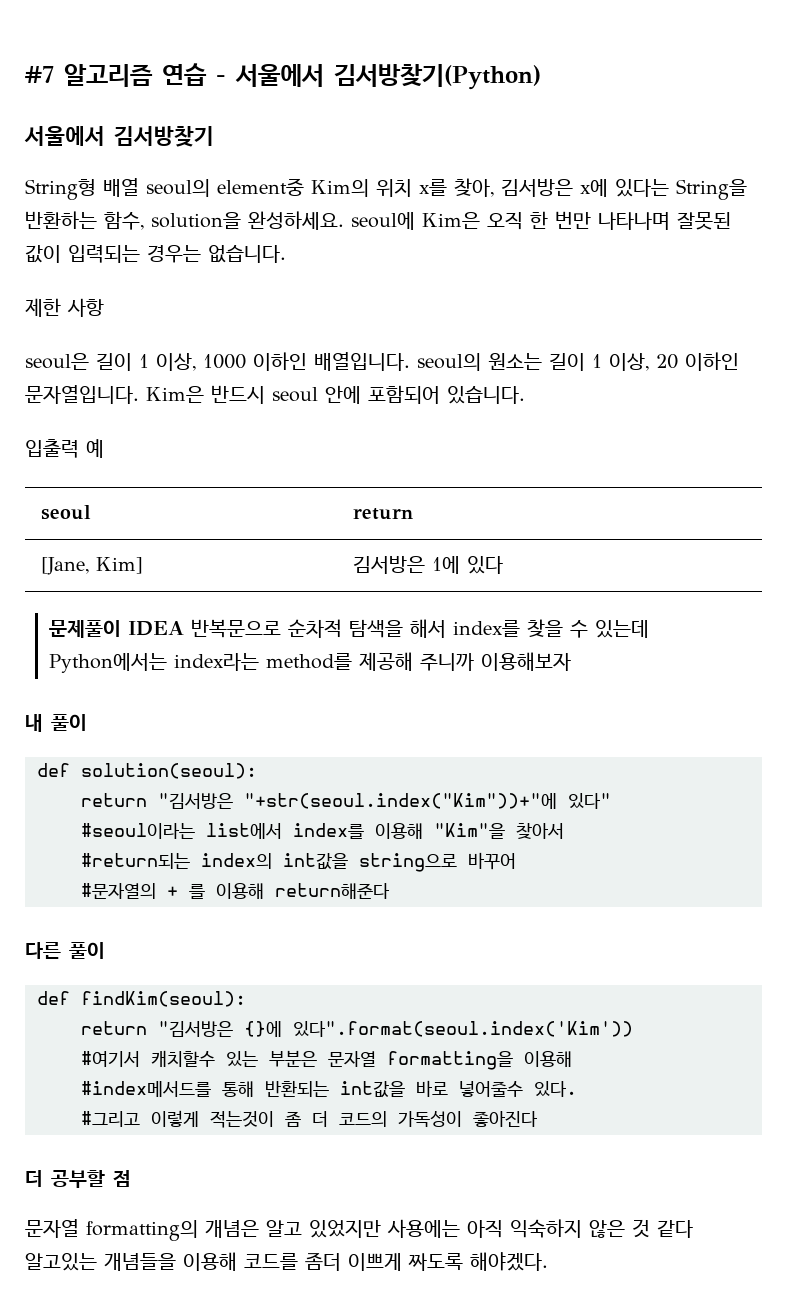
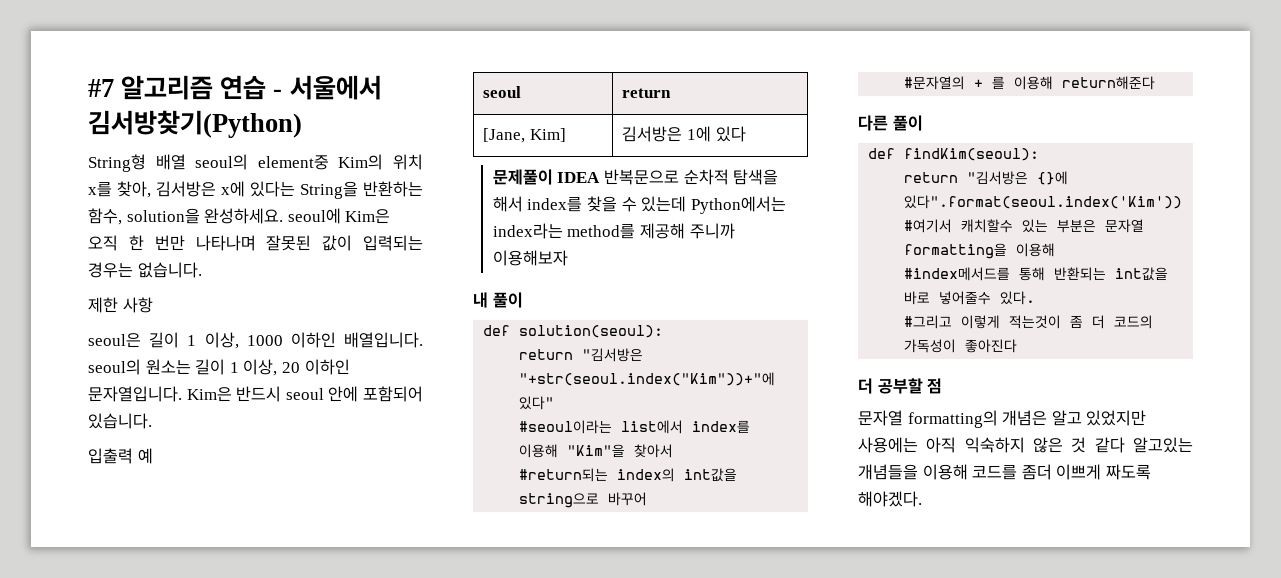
- 서울에서 김서방찾기

